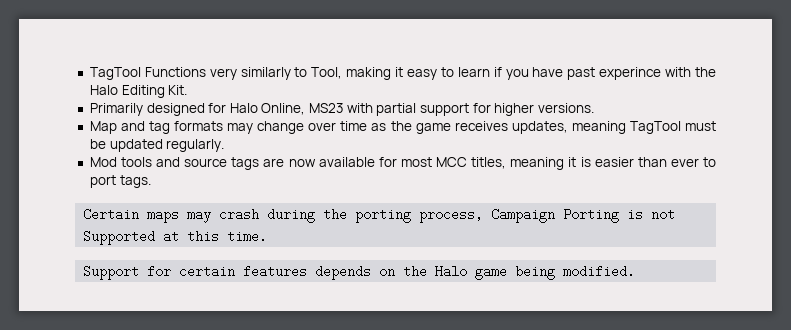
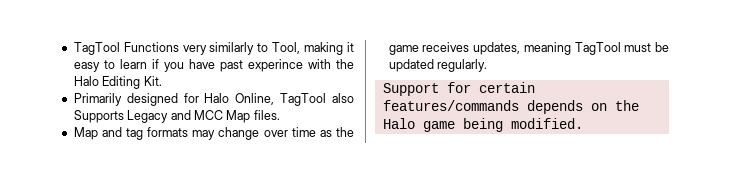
- Primarily designed for Halo Online, MS23 with partial support for higher versions.
+ Primarily designed for Halo Online, TagTool also Supports Legacy and MCC Map files.
- Mod tools and source tags are now available for most MCC titles, meaning it is easier than ever to port tags.
- Certain maps may crash during the porting process, Campaign Porting is not Supported at this time.
- Support for certain features depends on the Halo game being modified.
+ Support for certain features/commands depends on the Halo game being modified.

